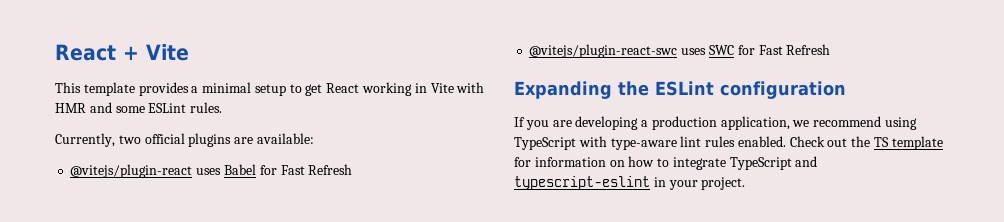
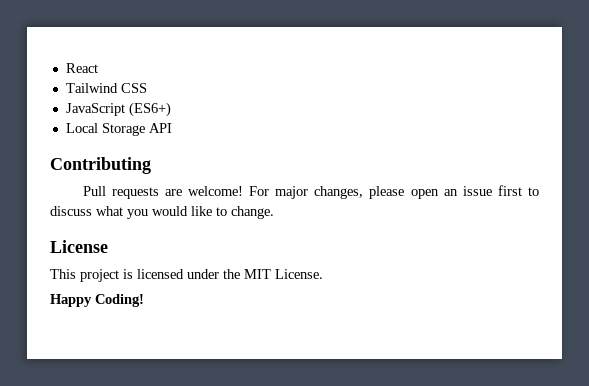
- React + Vite
- This template provides a minimal setup to get React working in Vite with HMR and some ESLint rules.
- Currently, two official plugins are available:
- @vitejs/plugin-react uses Babel for Fast Refresh
- @vitejs/plugin-react-swc uses SWC for Fast Refresh
- Expanding the ESLint configuration
- If you are developing a production application, we recommend using TypeScript with type-aware lint rules enabled. Check out the TS template for information on how to integrate TypeScript and typescript-eslint in your project.
+ React
+ Tailwind CSS
+ JavaScript (ES6+)
+ Local Storage API
+ Contributing
+ Pull requests are welcome! For major changes, please open an issue first to discuss what you would like to change.
+ License
+ This project is licensed under the MIT License.
+ Happy Coding!

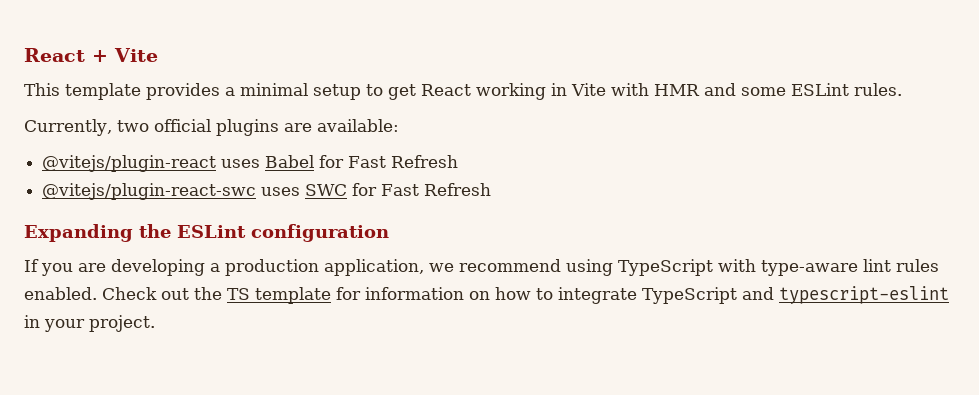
- React
- Tailwind CSS
- JavaScript (ES6+)
- Local Storage API
- Contributing
- Pull requests are welcome! For major changes, please open an issue first to discuss what you would like to change.
- License
- This project is licensed under the MIT License.
- Happy Coding!
+ React + Vite
+ This template provides a minimal setup to get React working in Vite with HMR and some ESLint rules.
+ Currently, two official plugins are available:
+ @vitejs/plugin-react uses Babel for Fast Refresh
+ @vitejs/plugin-react-swc uses SWC for Fast Refresh
+ Expanding the ESLint configuration
+ If you are developing a production application, we recommend using TypeScript with type-aware lint rules enabled. Check out the TS template for information on how to integrate TypeScript and typescript-eslint in your project.

